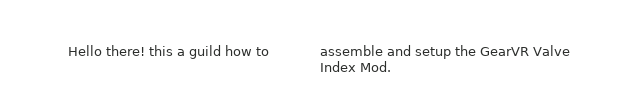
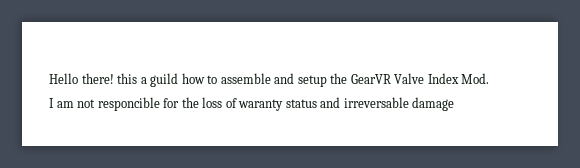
+ I am not responcible for the loss of waranty status and irreversable damage

